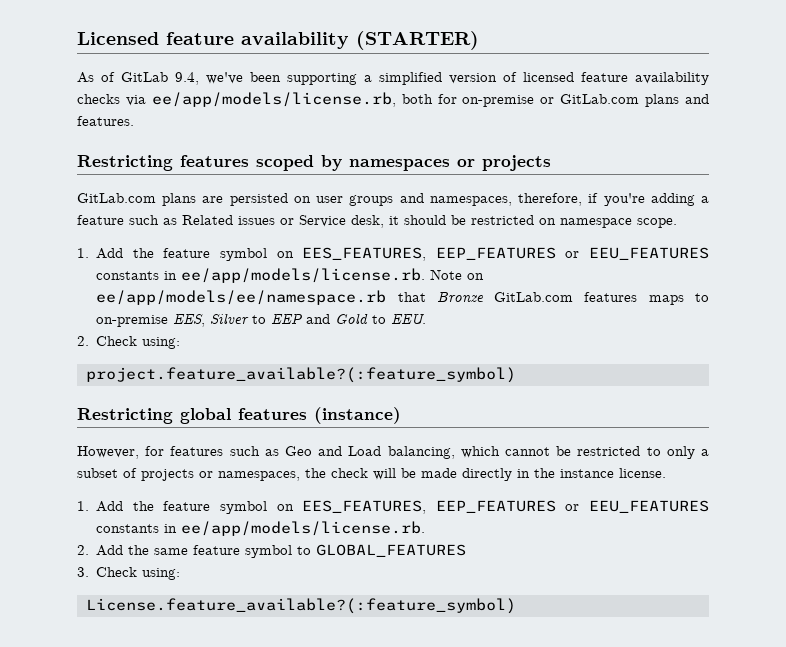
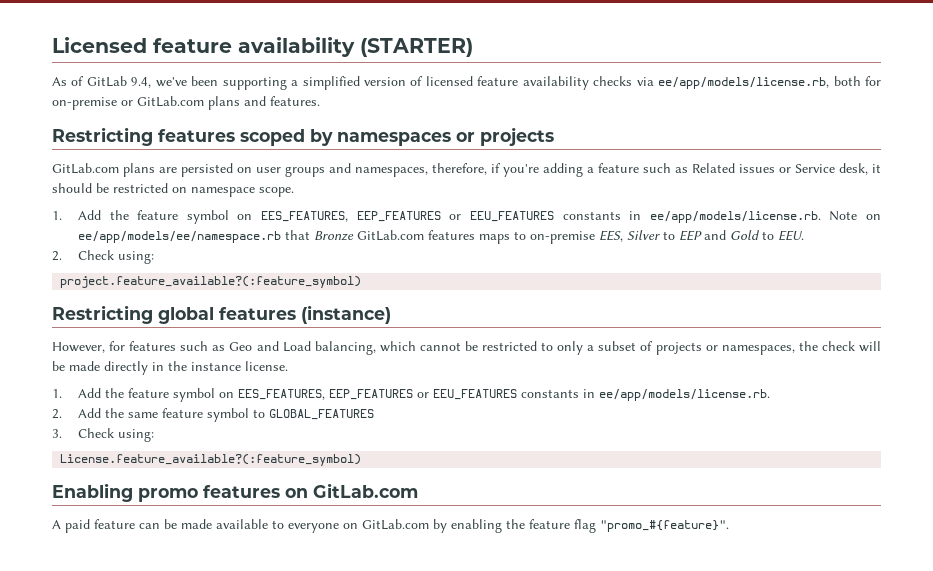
+ Enabling promo features on GitLab.com
+ A paid feature can be made available to everyone on GitLab.com by enabling the feature flag "promo_#{feature}".

